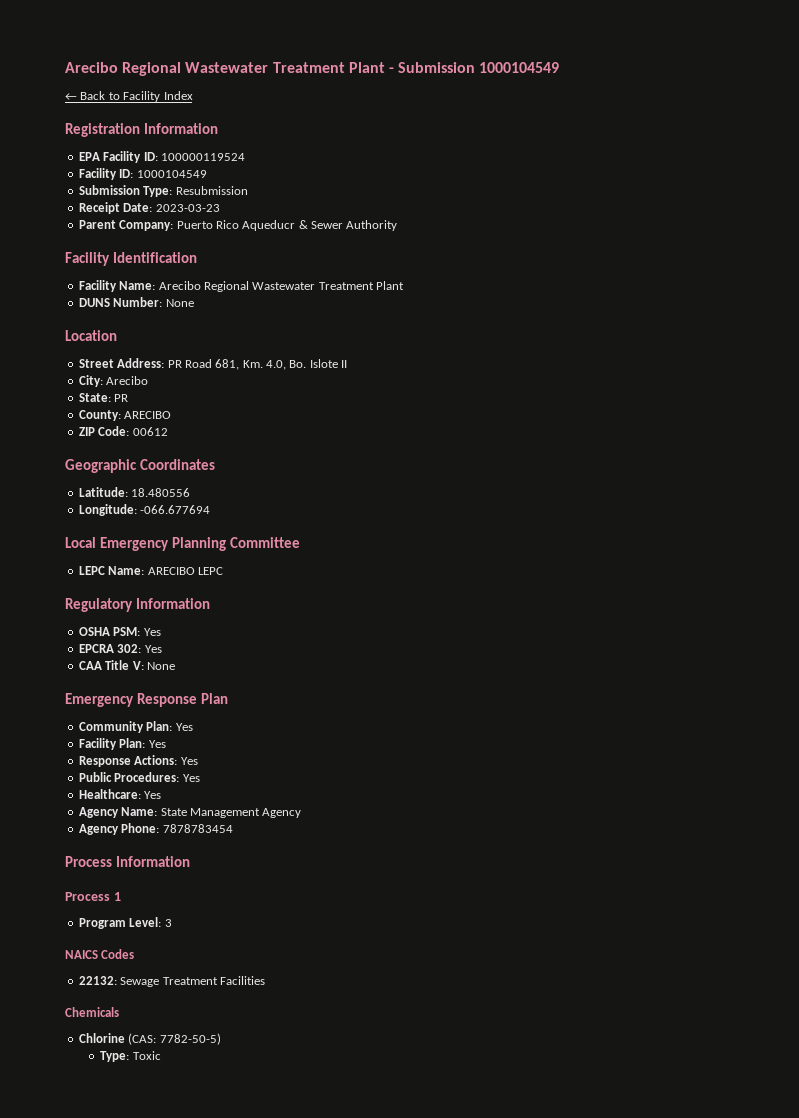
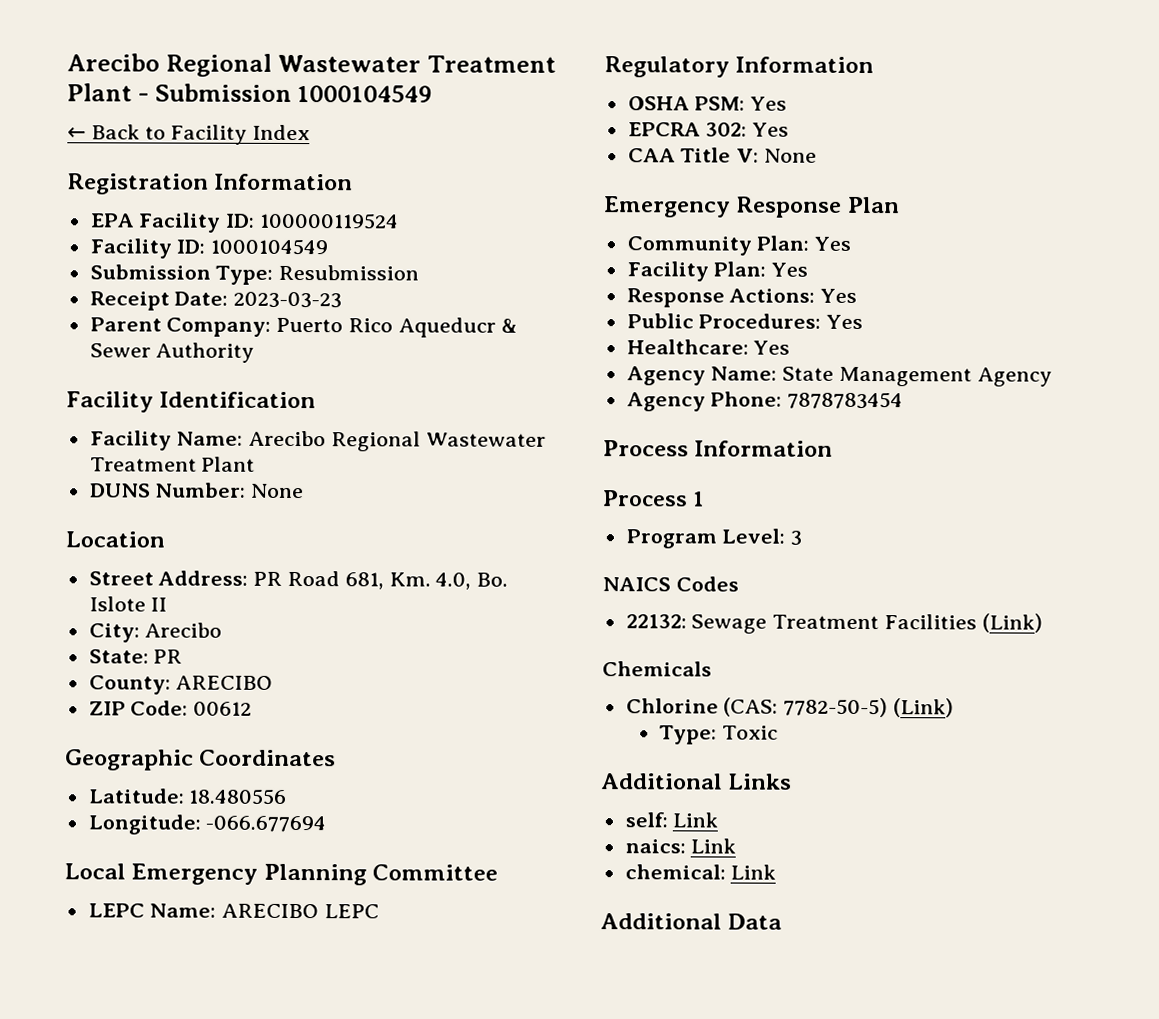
- 22132: Sewage Treatment Facilities
+ 22132: Sewage Treatment Facilities (Link)
- Chlorine (CAS: 7782-50-5)
+ Chlorine (CAS: 7782-50-5) (Link)
+ Additional Links
+ self: Link
+ naics: Link
+ chemical: Link
+ Additional Data

